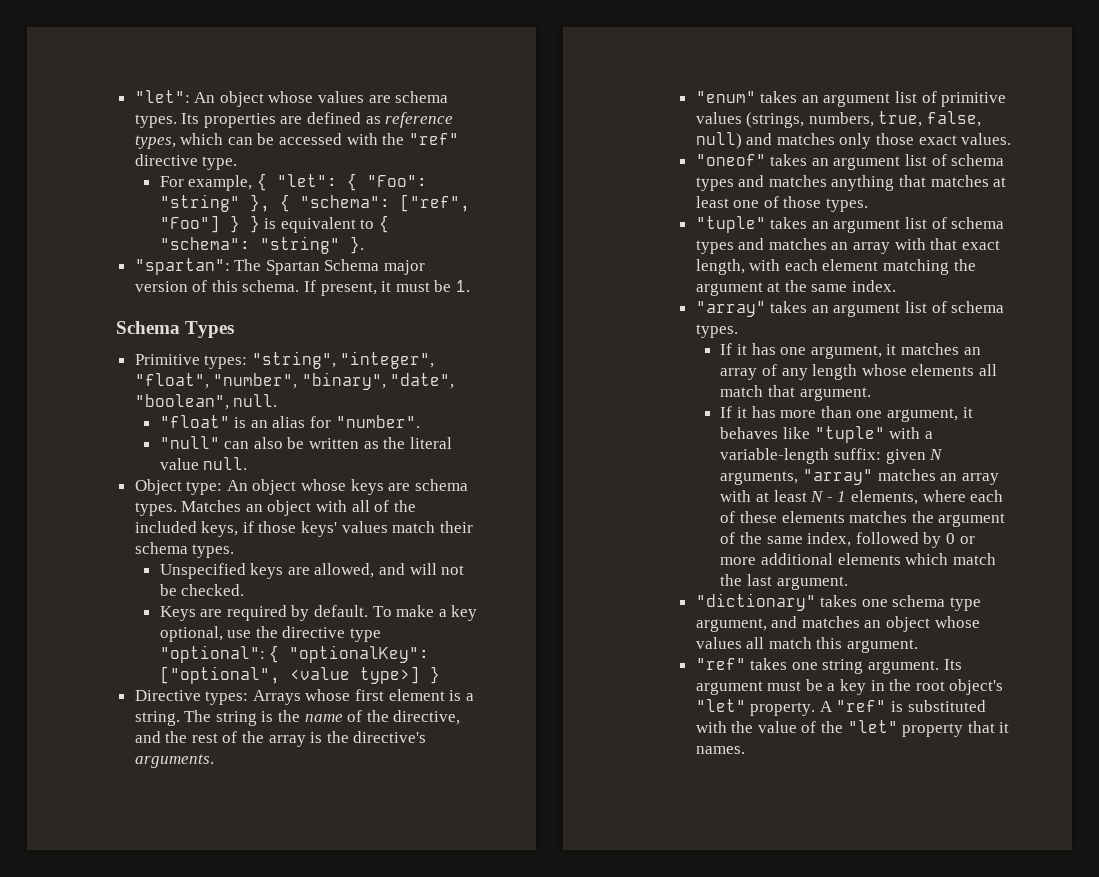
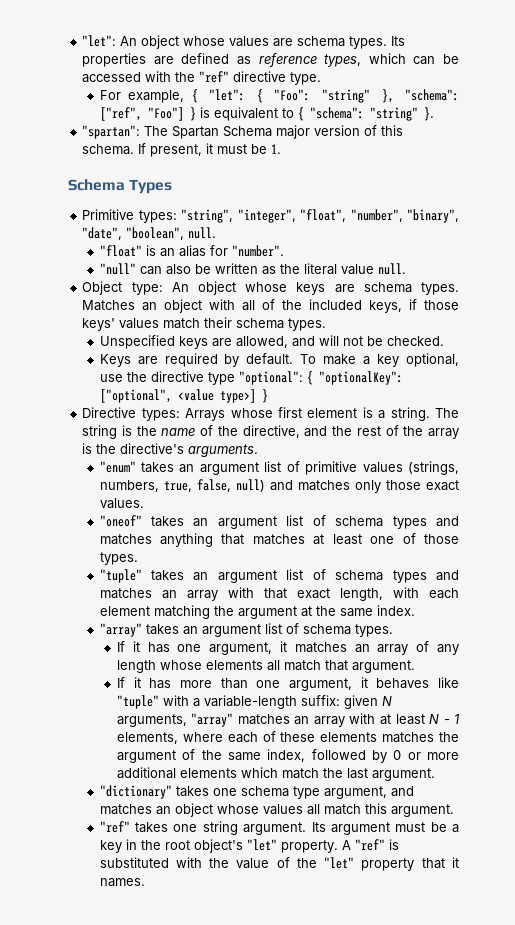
- For example, { "let": { "Foo": "string" }, { "schema": ["ref", "Foo"] } } is equivalent to { "schema": "string" }.
+ For example, { "let": { "Foo": "string" }, "schema": ["ref", "Foo"] } is equivalent to { "schema": "string" }.

